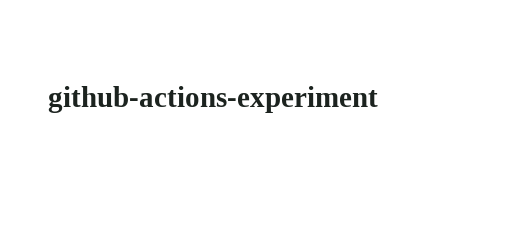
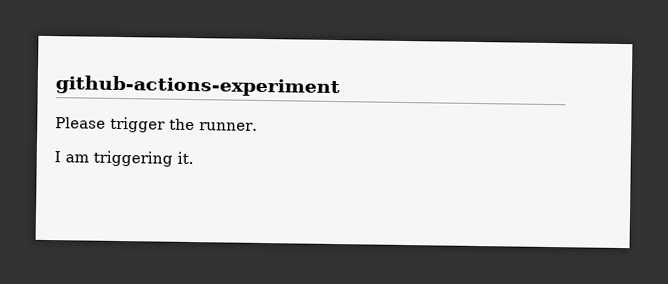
+ Please trigger the runner.
+ I am triggering it.

